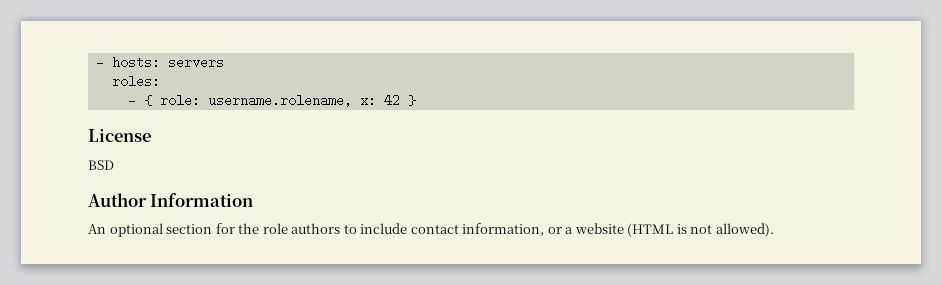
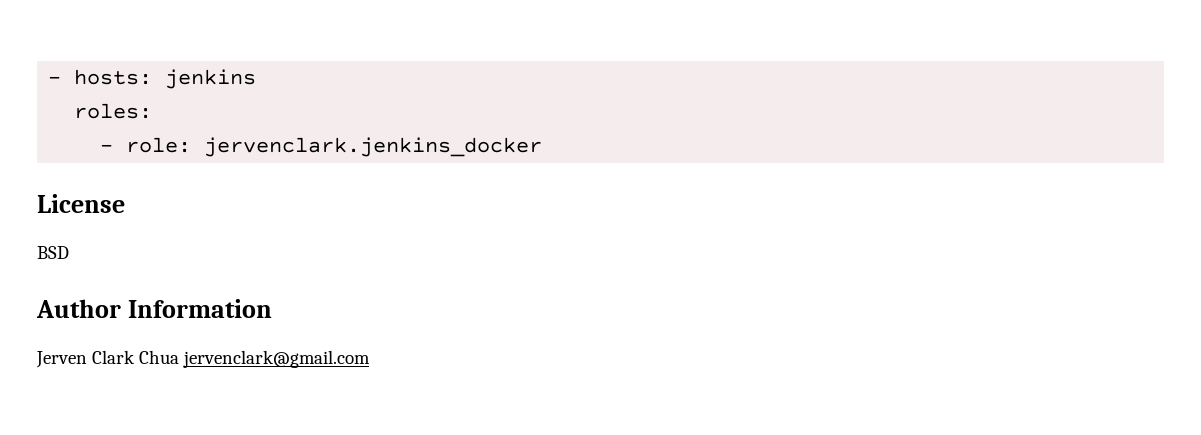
- - hosts: servers
+ - hosts: jenkins
- - { role: username.rolename, x: 42 }
+ - role: jervenclark.jenkins_docker
  License
  BSD
  Author Information
- An optional section for the role authors to include contact information, or a website (HTML is not allowed).
+ Jerven Clark Chua jervenclark@gmail.com

